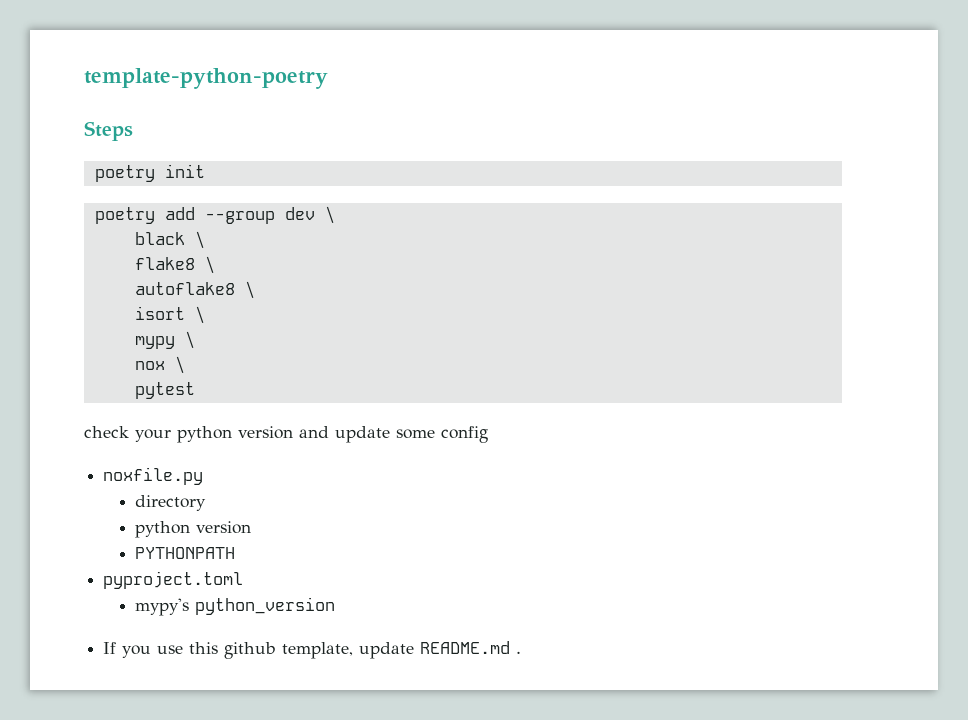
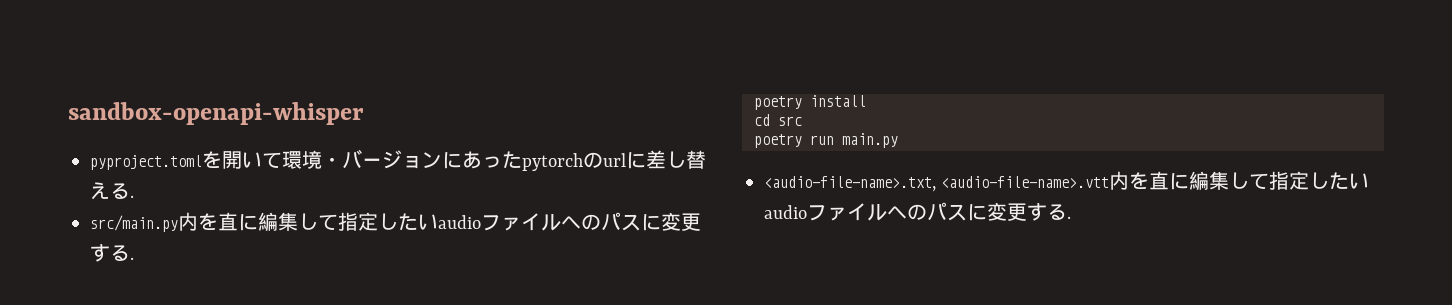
- template-python-poetry
- Steps
- poetry init
- poetry add --group dev \
- black \
- flake8 \
- autoflake8 \
- isort \
- mypy \
- nox \
- pytest
- check your python version and update some config
- noxfile.py
- directory
- python version
- PYTHONPATH
- pyproject.toml
- mypy's python_version
- If you use this github template, update README.md .
+ sandbox-openapi-whisper
+ pyproject.tomlを開いて環境・バージョンにあったpytorchのurlに差し替える.
+ src/main.py内を直に編集して指定したいaudioファイルへのパスに変更する.
+ poetry install
+ cd src
+ poetry run main.py
+ <audio-file-name>.txt, <audio-file-name>.vtt内を直に編集して指定したいaudioファイルへのパスに変更する.

